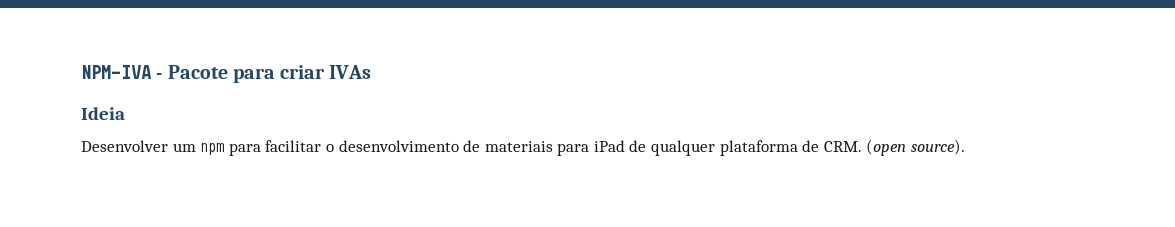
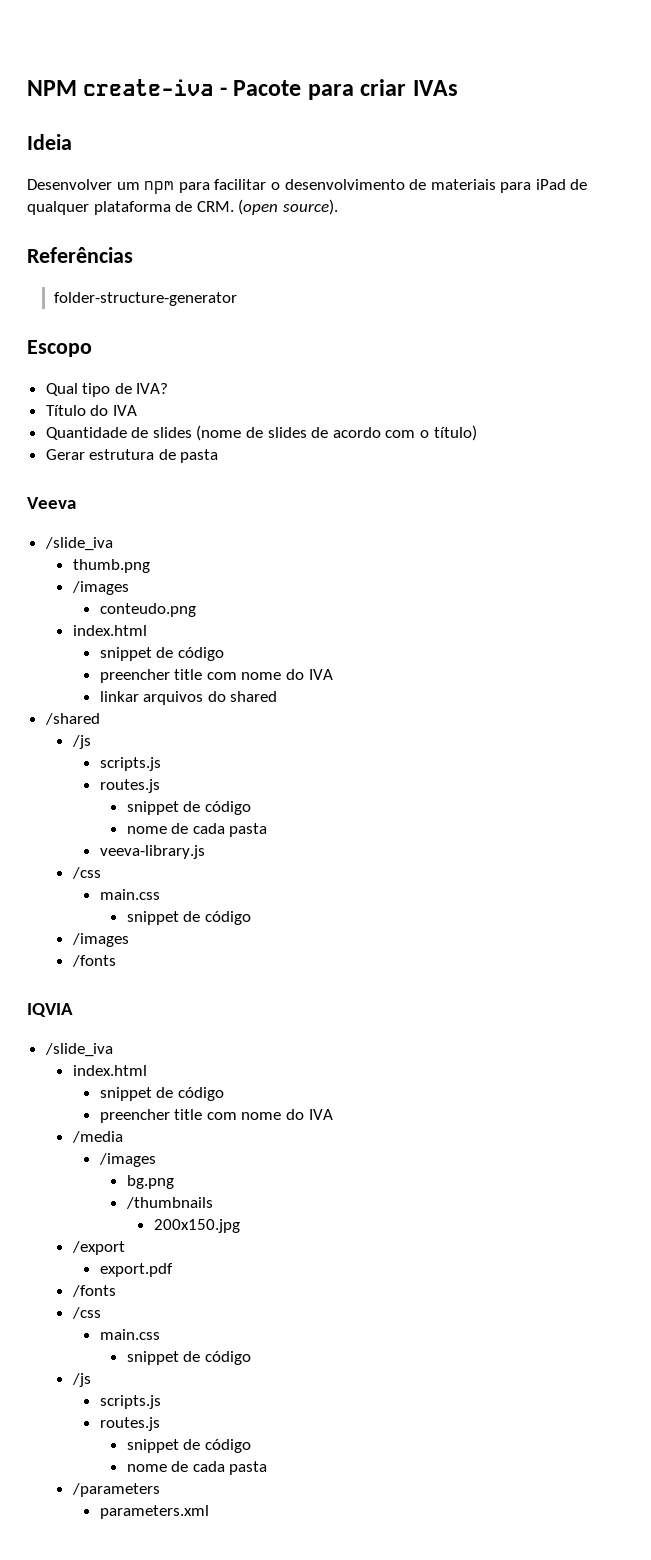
- NPM-IVA - Pacote para criar IVAs
+ NPM create-iva - Pacote para criar IVAs
+ Referências
+ folder-structure-generator
+ Escopo
+ Qual tipo de IVA?
+ Título do IVA
+ Quantidade de slides (nome de slides de acordo com o título)
+ Gerar estrutura de pasta
+ Veeva
+ /slide_iva
+ thumb.png
+ /images
+ conteudo.png
+ index.html
+ snippet de código
+ preencher title com nome do IVA
+ linkar arquivos do shared
+ /shared
+ /js
+ scripts.js
+ routes.js
+ snippet de código
+ nome de cada pasta
+ veeva-library.js
+ /css
+ main.css
+ snippet de código
+ /images
+ /fonts
+ IQVIA
+ /slide_iva
+ index.html
+ snippet de código
+ preencher title com nome do IVA
+ /media
+ /images
+ bg.png
+ /thumbnails
+ 200x150.jpg
+ /export
+ export.pdf
+ /fonts
+ /css
+ main.css
+ snippet de código
+ /js
+ scripts.js
+ routes.js
+ snippet de código
+ nome de cada pasta
+ /parameters
+ parameters.xml

